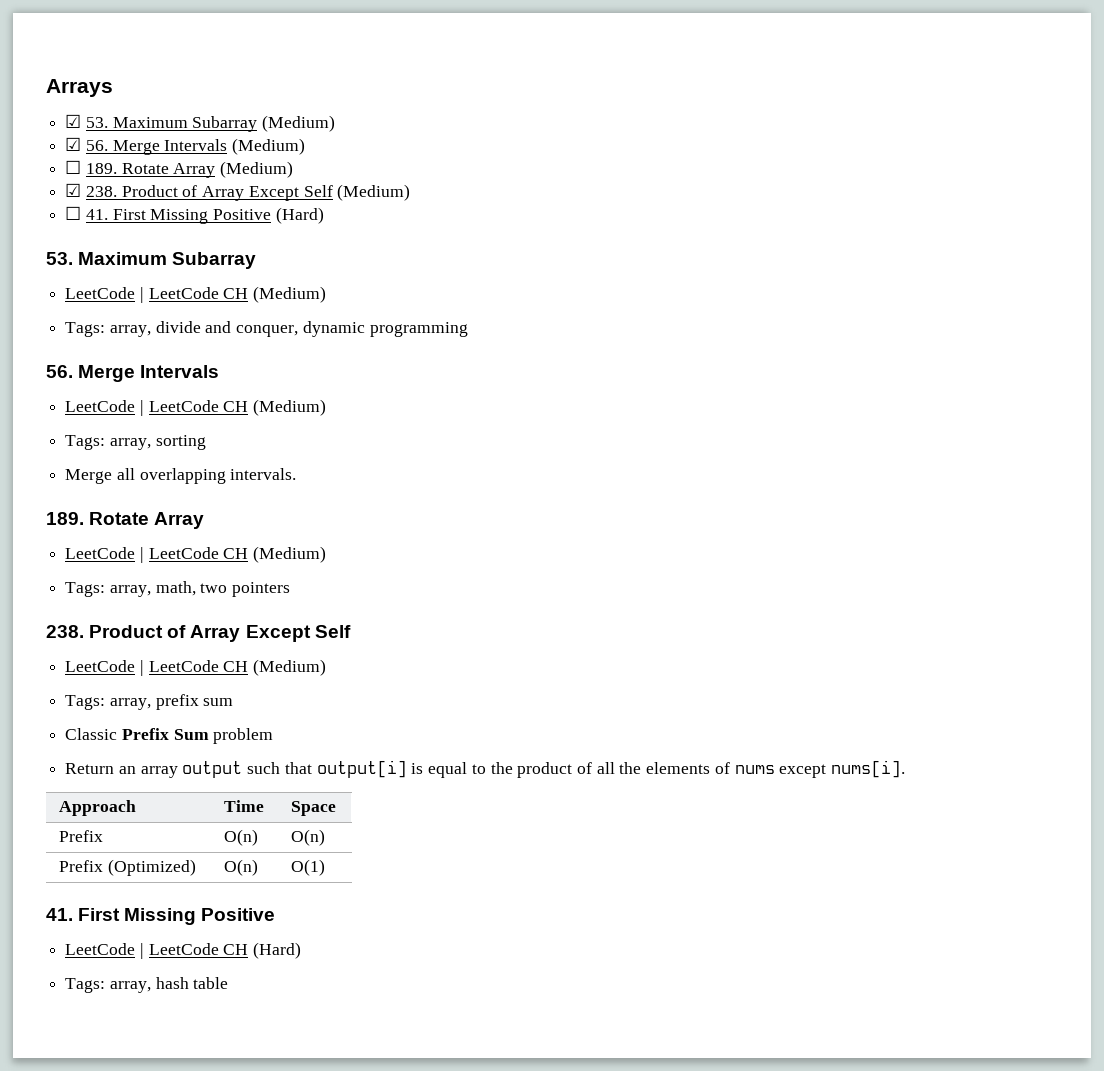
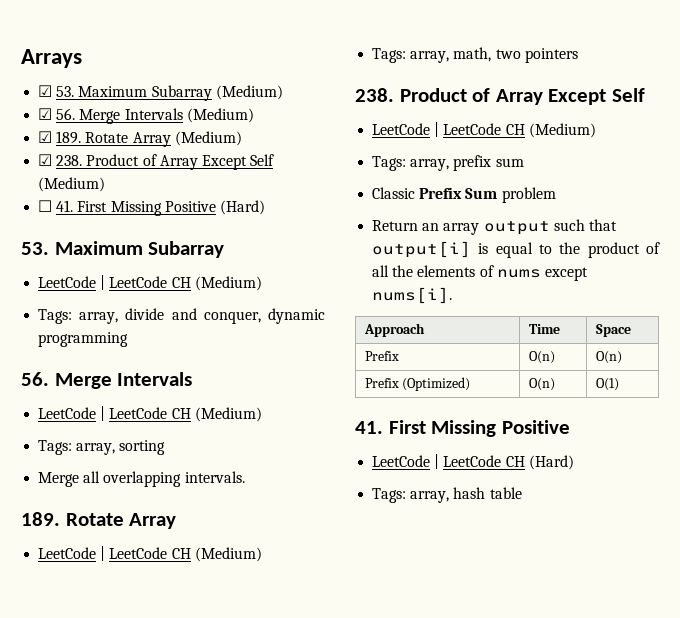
- ☐ 189. Rotate Array (Medium)
+ ☑ 189. Rotate Array (Medium)

